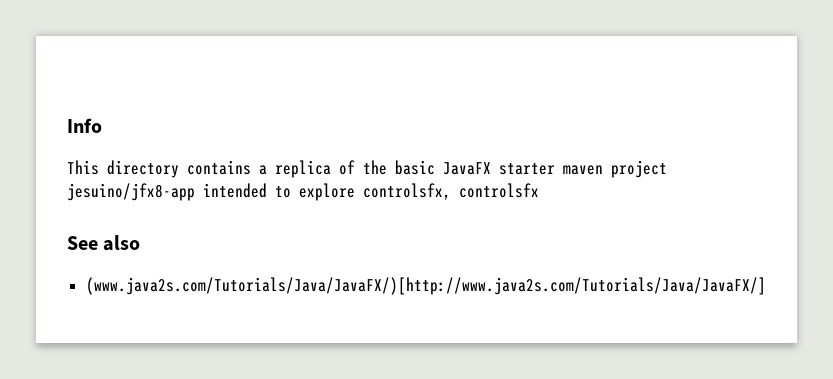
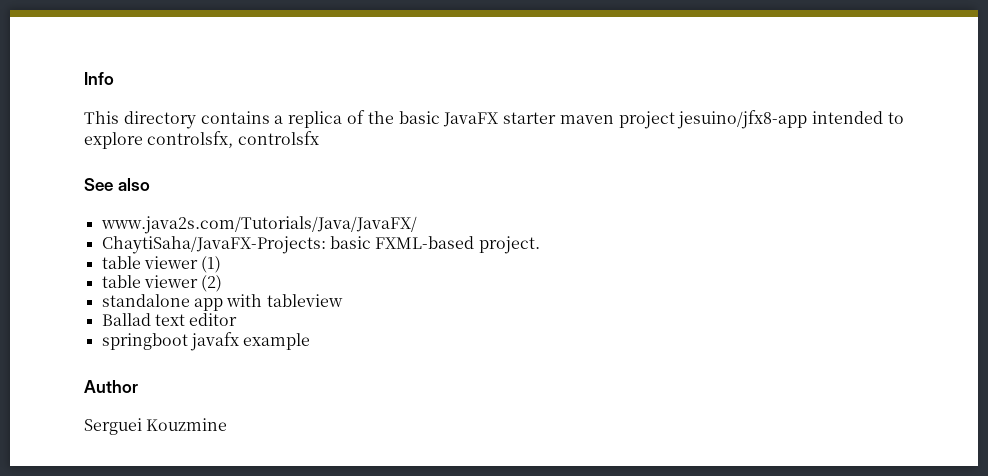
- (www.java2s.com/Tutorials/Java/JavaFX/)[http://www.java2s.com/Tutorials/Java/JavaFX/]
+ www.java2s.com/Tutorials/Java/JavaFX/
+ ChaytiSaha/JavaFX-Projects: basic FXML-based project.
+ table viewer (1)
+ table viewer (2)
+ standalone app with tableview
+ Ballad text editor
+ springboot javafx example
+ Author
+ Serguei Kouzmine

